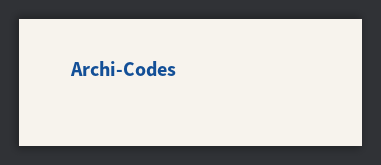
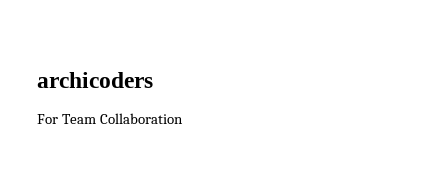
- Archi-Codes
+ archicoders
+ For Team Collaboration

